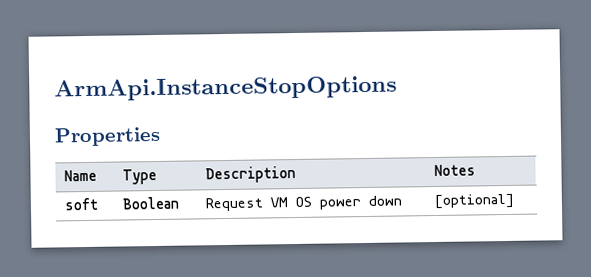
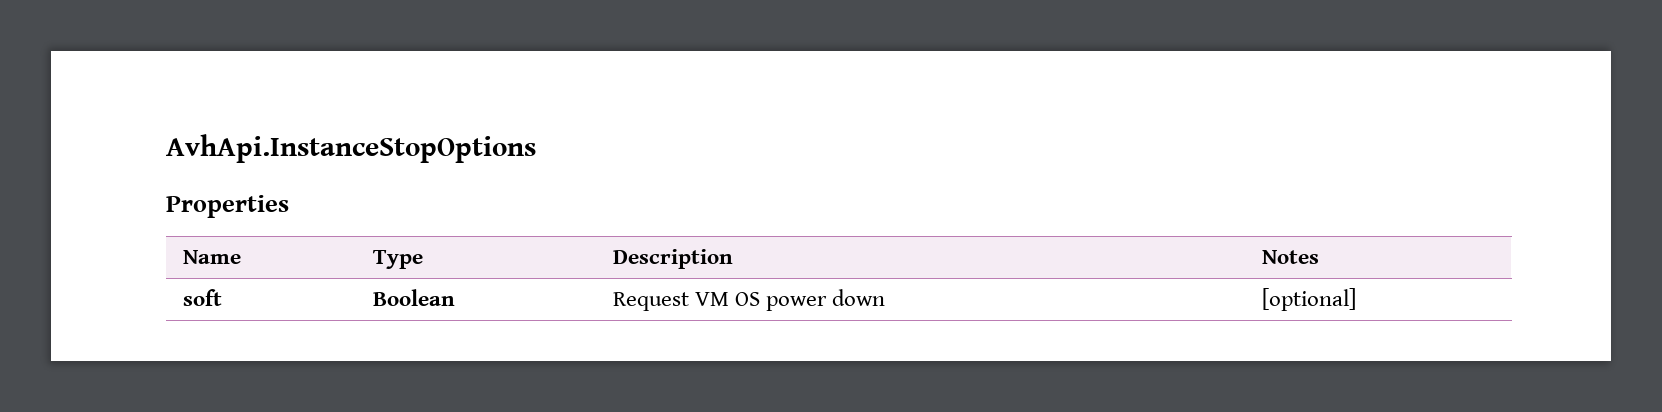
- ArmApi.InstanceStopOptions
+ AvhApi.InstanceStopOptions

